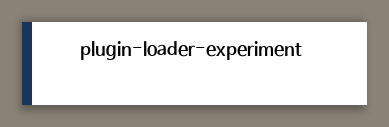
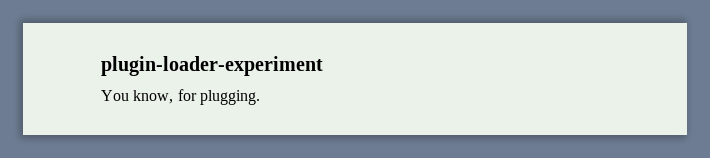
+ You know, for plugging.

